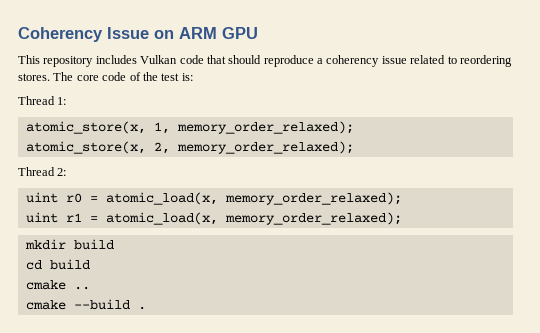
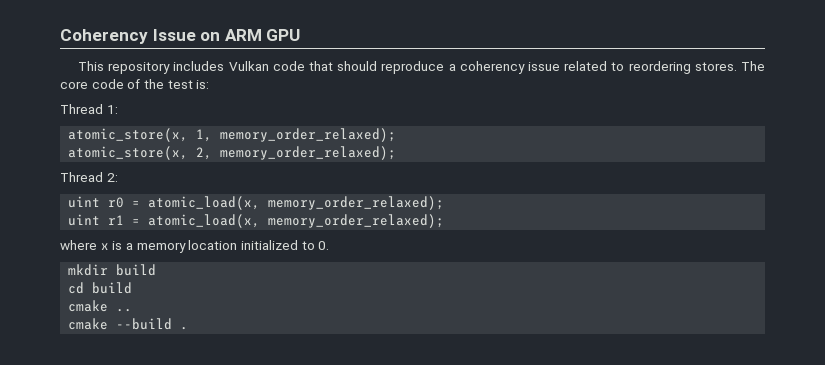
+ where x is a memory location initialized to 0.

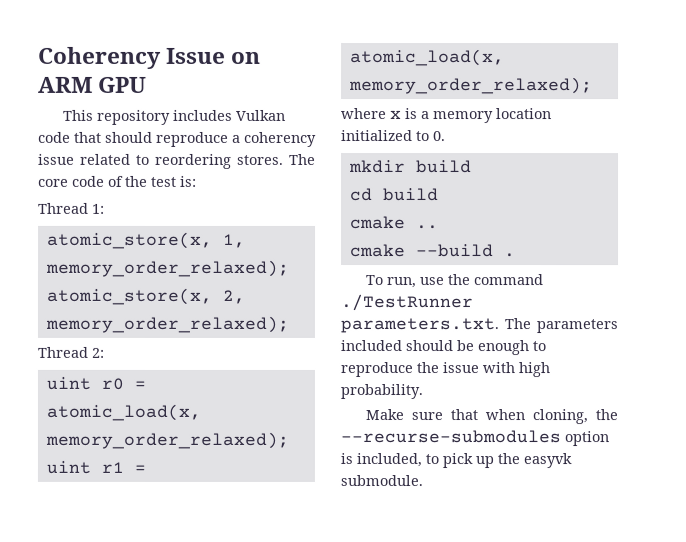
+ To run, use the command ./TestRunner parameters.txt. The parameters included should be enough to reproduce the issue with high probability.
+ Make sure that when cloning, the --recurse-submodules option is included, to pick up the easyvk submodule.

